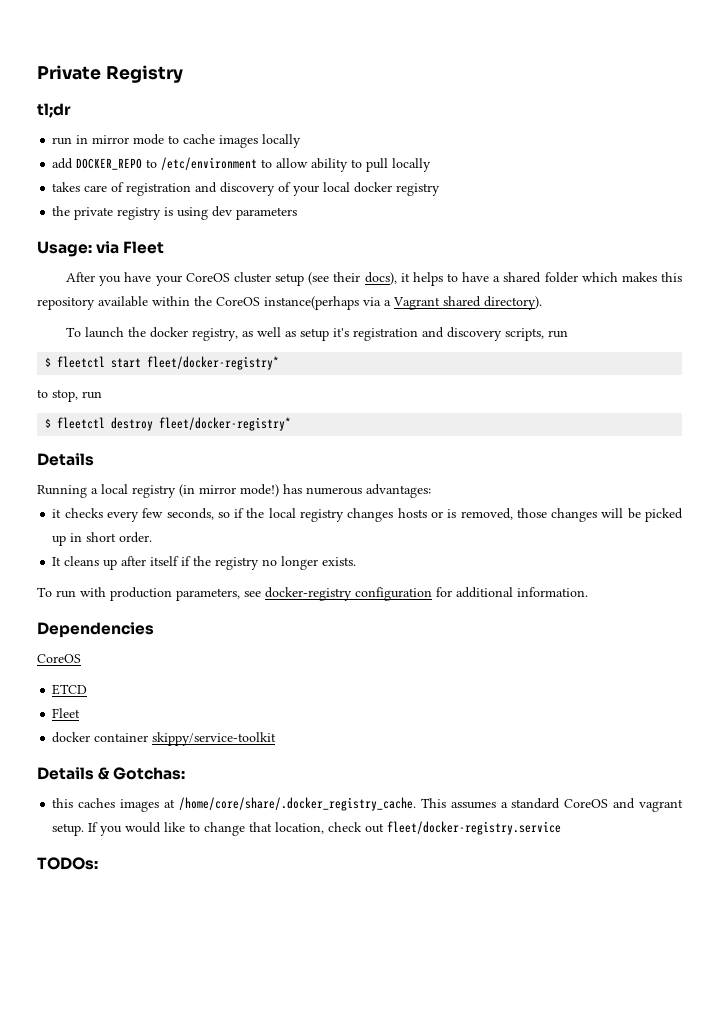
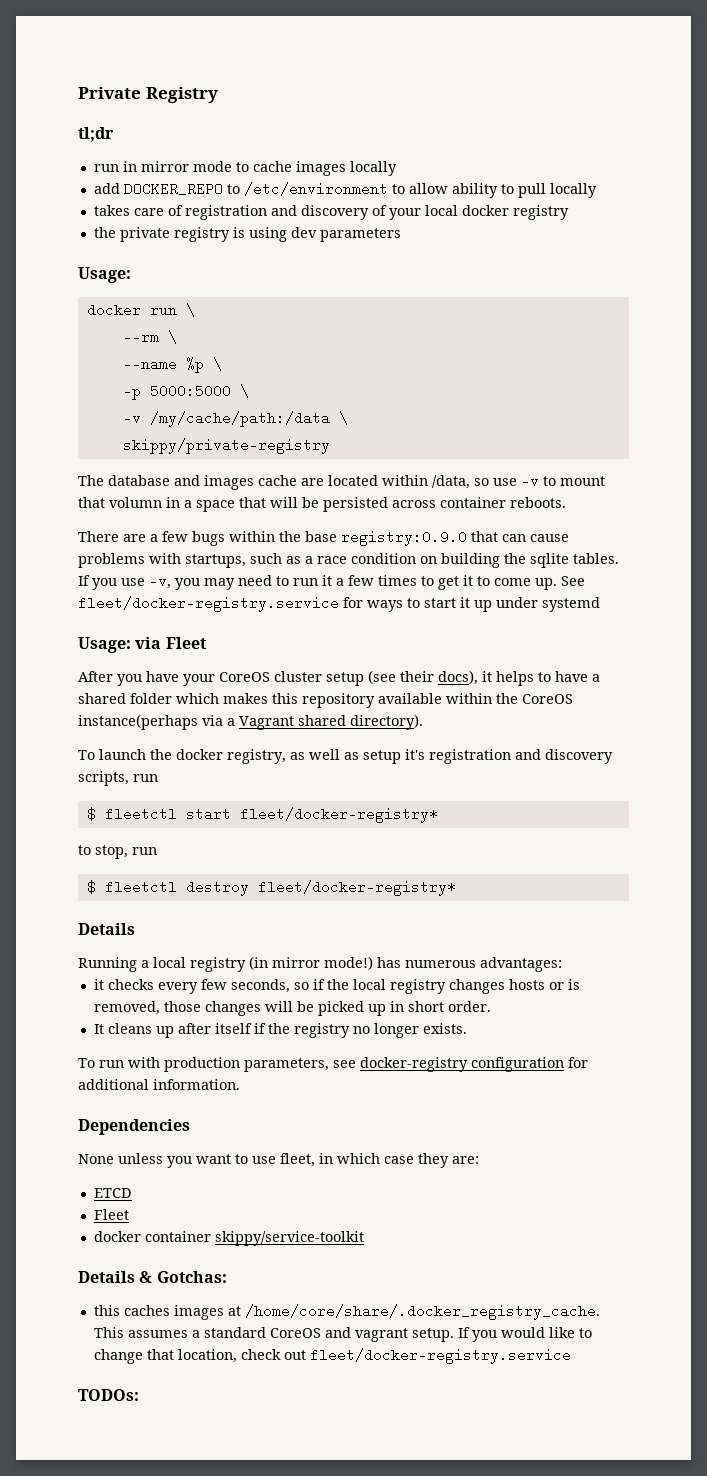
  the private registry is using dev parameters
+ Usage:
+ docker run \
+ --rm \
+ --name %p \
+ -p 5000:5000 \
+ -v /my/cache/path:/data \
+ skippy/private-registry
+ The database and images cache are located within /data, so use -v to mount that volumn in a space that will be persisted across container reboots.
+ There are a few bugs within the base registry:0.9.0 that can cause problems with startups, such as a race condition on building the sqlite tables. If you use -v, you may need to run it a few times to get it to come up. See fleet/docker-registry.service for ways to start it up under systemd
  Dependencies
- CoreOS
+ None unless you want to use fleet, in which case they are:

